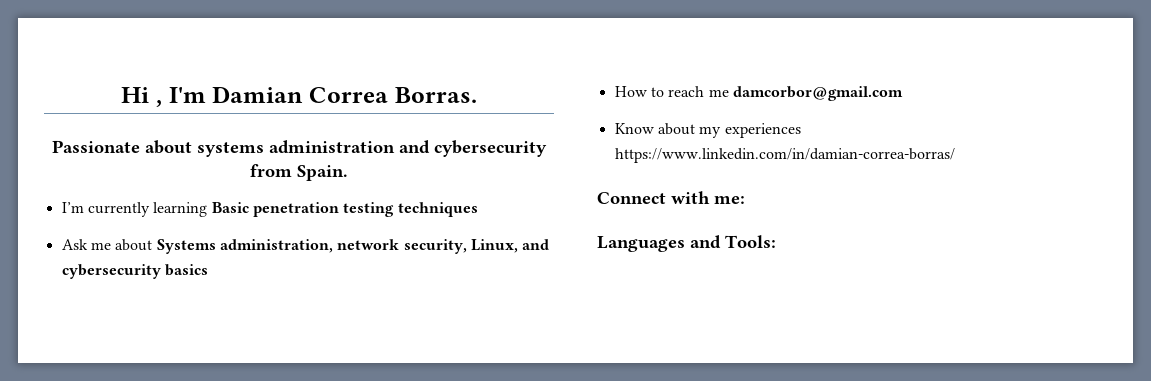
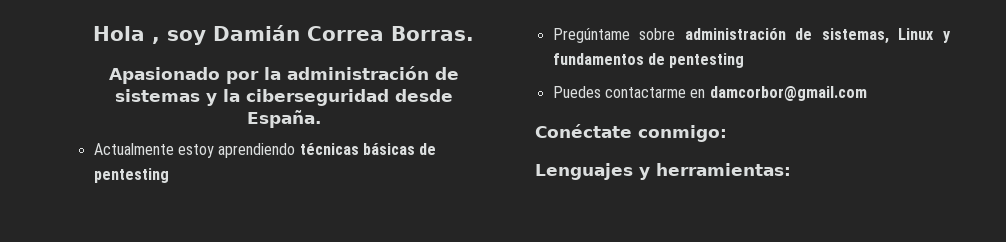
- Hi , I'm Damian Correa Borras.
- Passionate about systems administration and cybersecurity from Spain.
- I’m currently learning Basic penetration testing techniques
- Ask me about Systems administration, network security, Linux, and cybersecurity basics
- How to reach me damcorbor@gmail.com
- Know about my experiences https://www.linkedin.com/in/damian-correa-borras/
- Connect with me:
- Languages and Tools:
+ Hola , soy Damián Correa Borras.
+ Apasionado por la administración de sistemas y la ciberseguridad desde España.
+ Actualmente estoy aprendiendo técnicas básicas de pentesting
+ Pregúntame sobre administración de sistemas, Linux y fundamentos de pentesting
+ Puedes contactarme en damcorbor@gmail.com
+ Conéctate conmigo:
+ Lenguajes y herramientas:

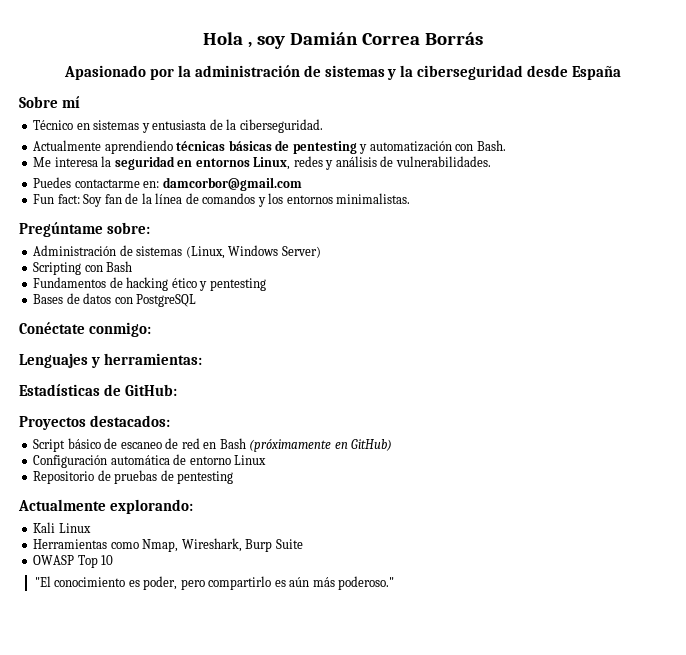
- Hola , soy Damián Correa Borras.
+ Hola , soy Damián Correa Borrás
- Apasionado por la administración de sistemas y la ciberseguridad desde España.
- Actualmente estoy aprendiendo técnicas básicas de pentesting
- Pregúntame sobre administración de sistemas, Linux y fundamentos de pentesting
+ Apasionado por la administración de sistemas y la ciberseguridad desde España
+ Sobre mí
+ Técnico en sistemas y entusiasta de la ciberseguridad.
+ Actualmente aprendiendo técnicas básicas de pentesting y automatización con Bash.
+ Me interesa la seguridad en entornos Linux, redes y análisis de vulnerabilidades.
- Puedes contactarme en damcorbor@gmail.com
+ Puedes contactarme en: damcorbor@gmail.com
+ Fun fact: Soy fan de la línea de comandos y los entornos minimalistas.
+ Pregúntame sobre:
+ Administración de sistemas (Linux, Windows Server)
+ Scripting con Bash
+ Fundamentos de hacking ético y pentesting
+ Bases de datos con PostgreSQL
+ Estadísticas de GitHub:
+ Proyectos destacados:
+ Script básico de escaneo de red en Bash (próximamente en GitHub)
+ Configuración automática de entorno Linux
+ Repositorio de pruebas de pentesting
+ Actualmente explorando:
+ Kali Linux
+ Herramientas como Nmap, Wireshark, Burp Suite
+ OWASP Top 10
+ "El conocimiento es poder, pero compartirlo es aún más poderoso."

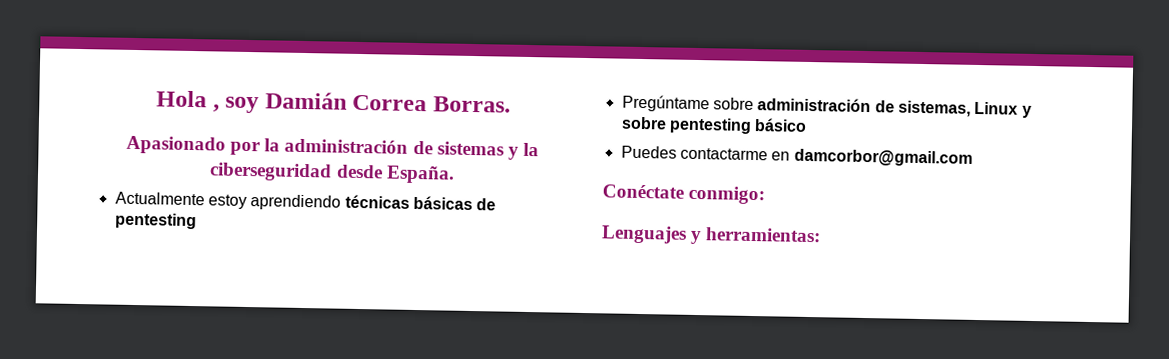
- Hola , soy Damián Correa Borrás
+ Hola , soy Damián Correa Borras.
- Apasionado por la administración de sistemas y la ciberseguridad desde España
- Sobre mí
- Técnico en sistemas y entusiasta de la ciberseguridad.
- Actualmente aprendiendo técnicas básicas de pentesting y automatización con Bash.
- Me interesa la seguridad en entornos Linux, redes y análisis de vulnerabilidades.
+ Apasionado por la administración de sistemas y la ciberseguridad desde España.
+ Actualmente estoy aprendiendo técnicas básicas de pentesting
+ Pregúntame sobre administración de sistemas, Linux y sobre pentesting básico
- Puedes contactarme en: damcorbor@gmail.com
+ Puedes contactarme en damcorbor@gmail.com
- Fun fact: Soy fan de la línea de comandos y los entornos minimalistas.
- Pregúntame sobre:
- Administración de sistemas (Linux, Windows Server)
- Scripting con Bash
- Fundamentos de hacking ético y pentesting
- Bases de datos con PostgreSQL
- Estadísticas de GitHub:
- Proyectos destacados:
- Script básico de escaneo de red en Bash (próximamente en GitHub)
- Configuración automática de entorno Linux
- Repositorio de pruebas de pentesting
- Actualmente explorando:
- Kali Linux
- Herramientas como Nmap, Wireshark, Burp Suite
- OWASP Top 10
- "El conocimiento es poder, pero compartirlo es aún más poderoso."

